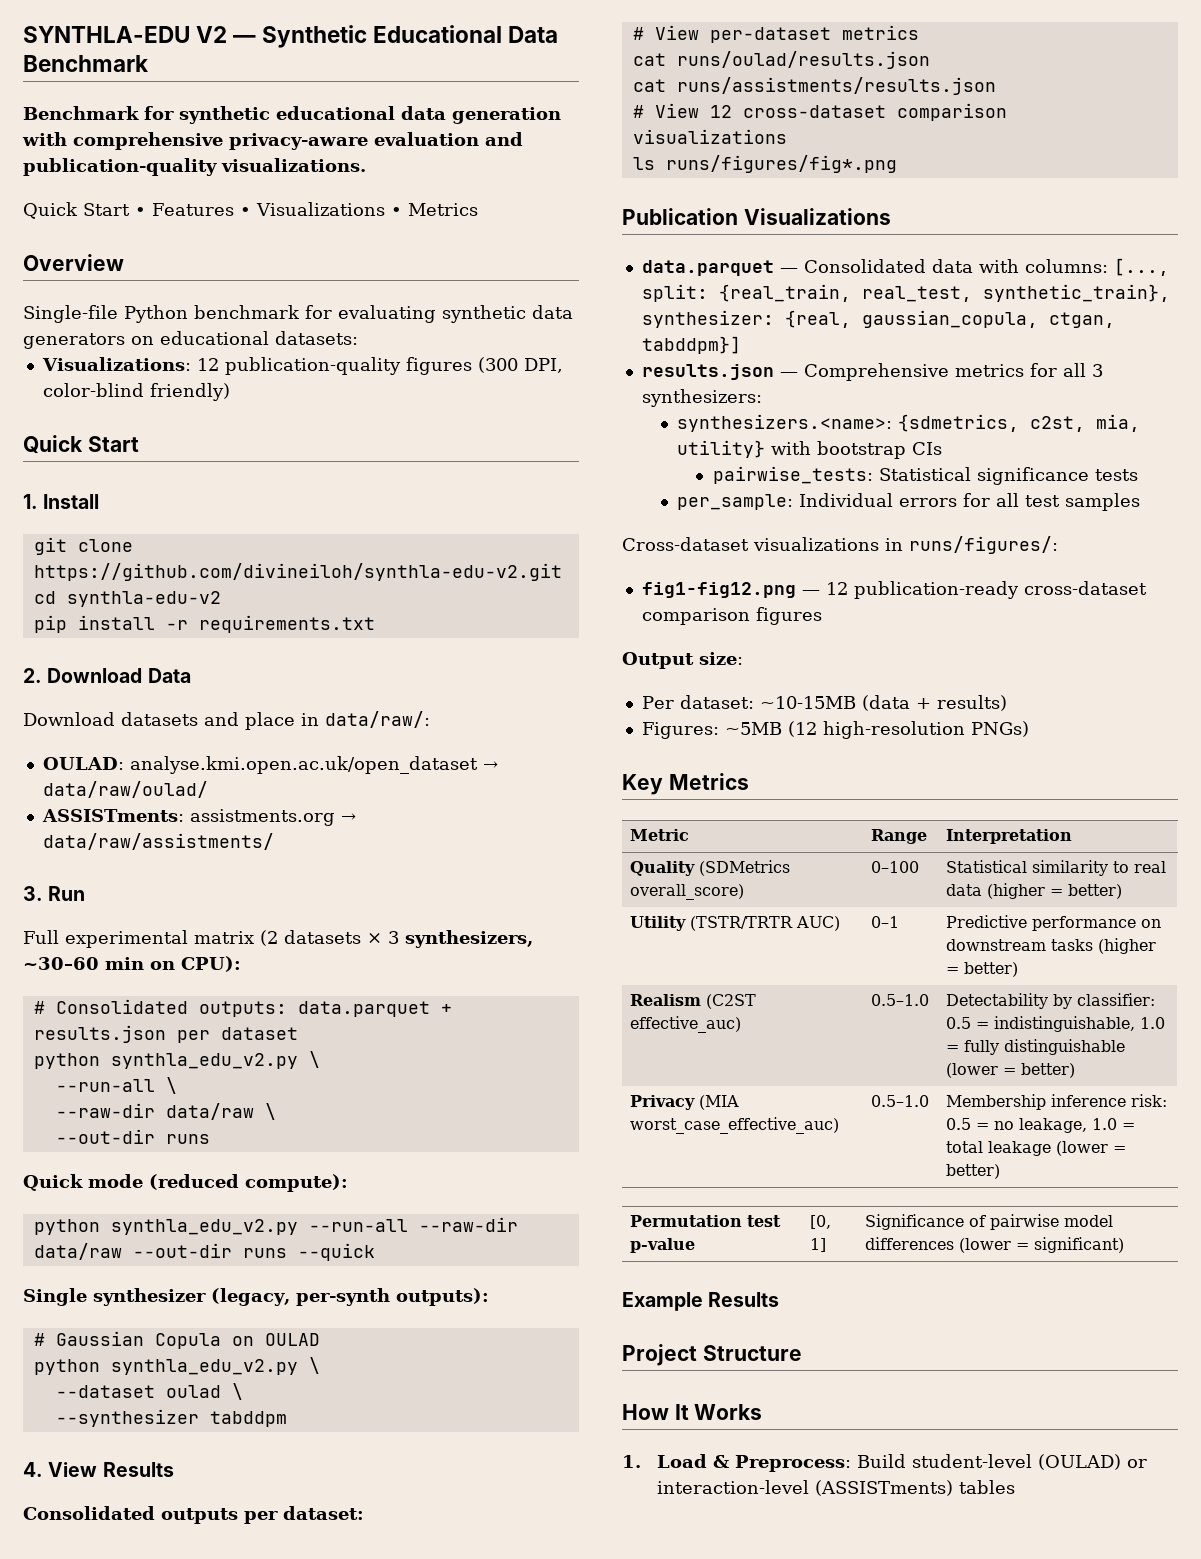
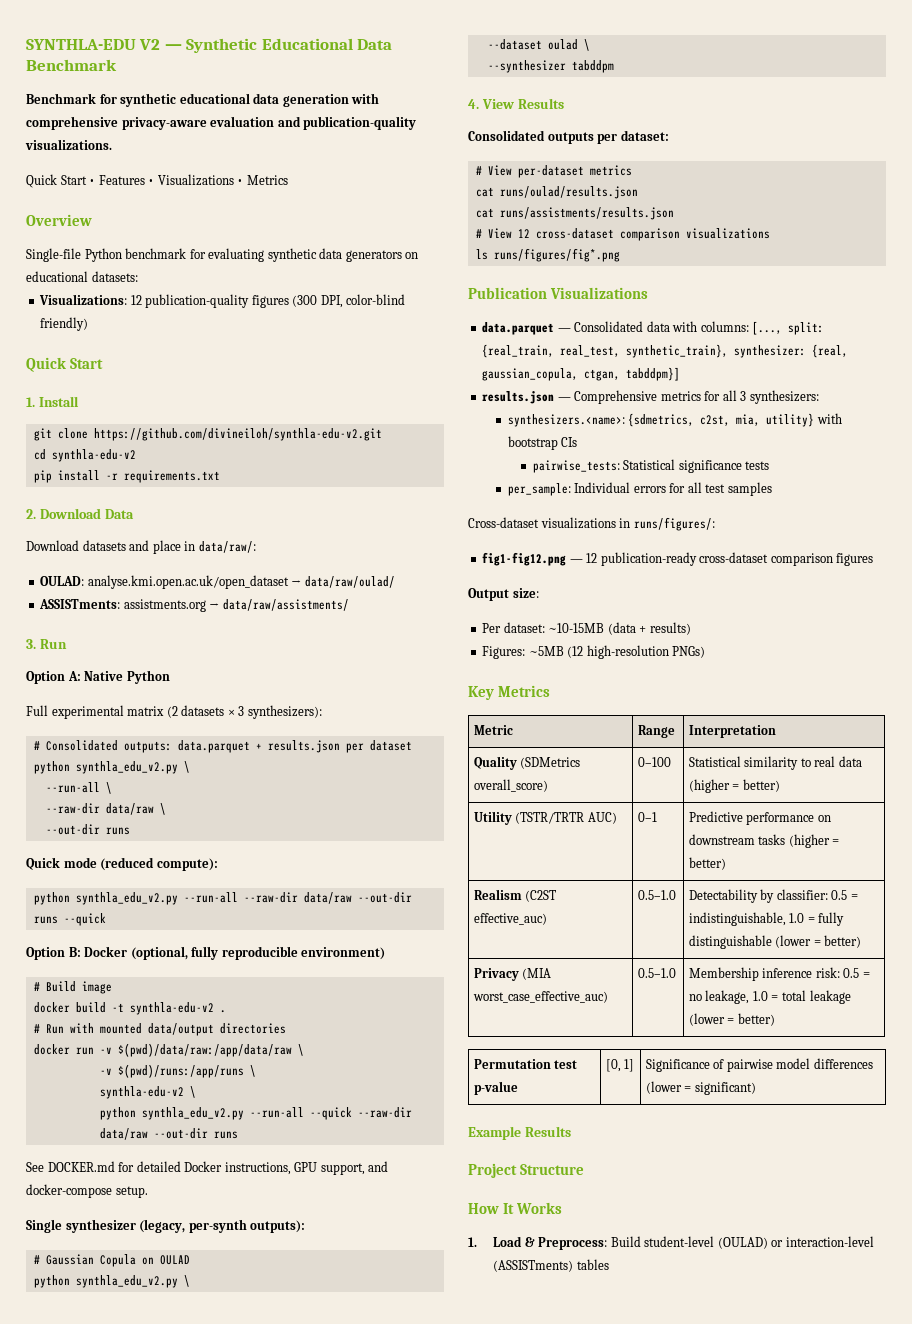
+ Option A: Native Python
- Full experimental matrix (2 datasets × 3 synthesizers, ~30–60 min on CPU):
+ Full experimental matrix (2 datasets × 3 synthesizers):
+ Option B: Docker (optional, fully reproducible environment)
+ # Build image
+ docker build -t synthla-edu-v2 .
+ # Run with mounted data/output directories
+ docker run -v $(pwd)/data/raw:/app/data/raw \
+ -v $(pwd)/runs:/app/runs \
+ synthla-edu-v2 \
+ python synthla_edu_v2.py --run-all --quick --raw-dir data/raw --out-dir runs
+ See DOCKER.md for detailed Docker instructions, GPU support, and docker-compose setup.

